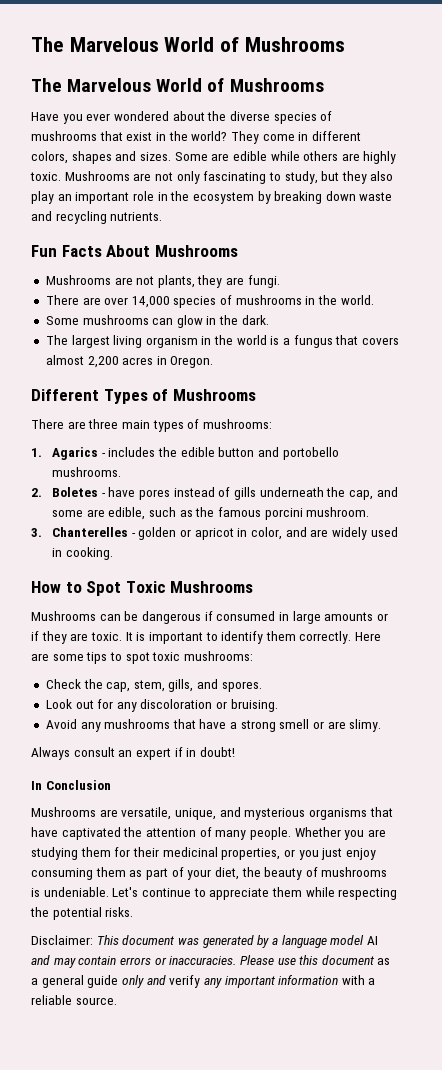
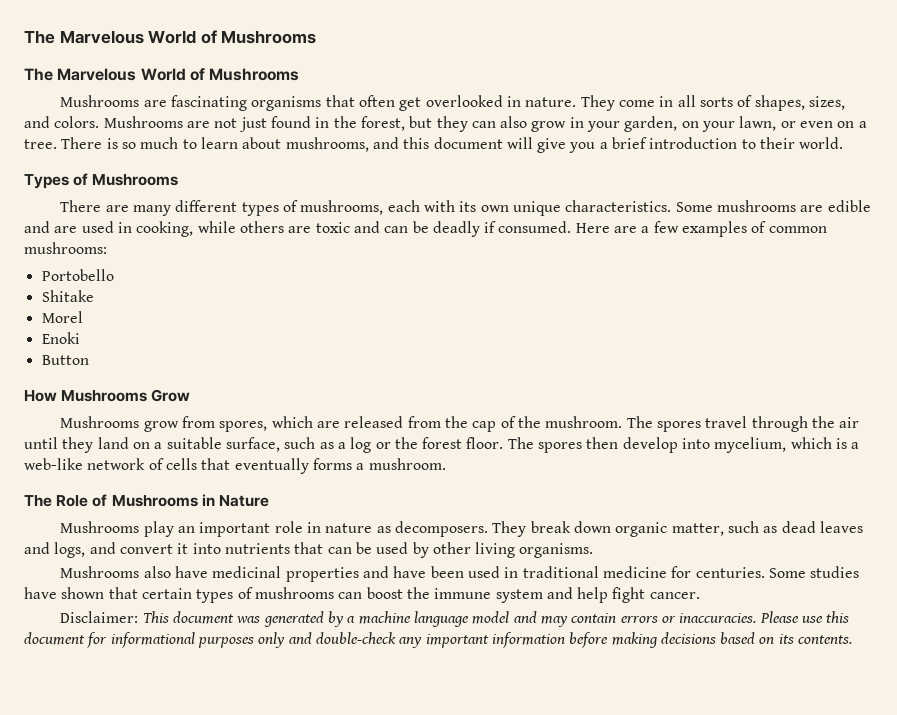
- Have you ever wondered about the diverse species of mushrooms that exist in the world? They come in different colors, shapes and sizes. Some are edible while others are highly toxic. Mushrooms are not only fascinating to study, but they also play an important role in the ecosystem by breaking down waste and recycling nutrients.
- Fun Facts About Mushrooms
- Mushrooms are not plants, they are fungi.
- There are over 14,000 species of mushrooms in the world.
- Some mushrooms can glow in the dark.
- The largest living organism in the world is a fungus that covers almost 2,200 acres in Oregon.
- Different Types of Mushrooms
+ Mushrooms are fascinating organisms that often get overlooked in nature. They come in all sorts of shapes, sizes, and colors. Mushrooms are not just found in the forest, but they can also grow in your garden, on your lawn, or even on a tree. There is so much to learn about mushrooms, and this document will give you a brief introduction to their world.
+ Types of Mushrooms
- There are three main types of mushrooms:
- 1. Agarics - includes the edible button and portobello mushrooms.
- 2. Boletes - have pores instead of gills underneath the cap, and some are edible, such as the famous porcini mushroom.
- 3. Chanterelles - golden or apricot in color, and are widely used in cooking.
- How to Spot Toxic Mushrooms
- Mushrooms can be dangerous if consumed in large amounts or if they are toxic. It is important to identify them correctly. Here are some tips to spot toxic mushrooms:
- Check the cap, stem, gills, and spores.
- Look out for any discoloration or bruising.
- Avoid any mushrooms that have a strong smell or are slimy.
- Always consult an expert if in doubt!
- In Conclusion
- Mushrooms are versatile, unique, and mysterious organisms that have captivated the attention of many people. Whether you are studying them for their medicinal properties, or you just enjoy consuming them as part of your diet, the beauty of mushrooms is undeniable. Let's continue to appreciate them while respecting the potential risks.
+ There are many different types of mushrooms, each with its own unique characteristics. Some mushrooms are edible and are used in cooking, while others are toxic and can be deadly if consumed. Here are a few examples of common mushrooms:
+ Portobello
+ Shitake
+ Morel
+ Enoki
+ Button
+ How Mushrooms Grow
+ Mushrooms grow from spores, which are released from the cap of the mushroom. The spores travel through the air until they land on a suitable surface, such as a log or the forest floor. The spores then develop into mycelium, which is a web-like network of cells that eventually forms a mushroom.
+ The Role of Mushrooms in Nature
+ Mushrooms play an important role in nature as decomposers. They break down organic matter, such as dead leaves and logs, and convert it into nutrients that can be used by other living organisms.
+ Mushrooms also have medicinal properties and have been used in traditional medicine for centuries. Some studies have shown that certain types of mushrooms can boost the immune system and help fight cancer.
- Disclaimer: This document was generated by a language model AI and may contain errors or inaccuracies.
+ Disclaimer: This document was generated by a machine language model and may contain errors or inaccuracies.
- Please use this document as a general guide only and verify any important information with a reliable source.
+ Please use this document for informational purposes only and double-check any important information before making decisions based on its contents.

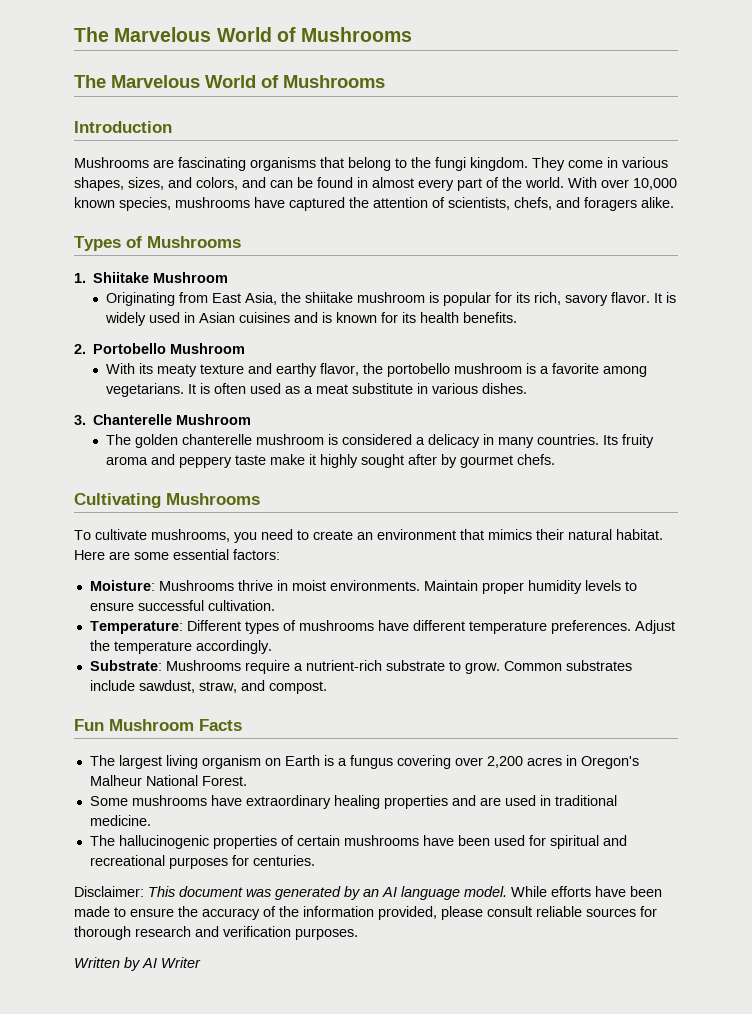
+ Introduction
- Mushrooms are fascinating organisms that often get overlooked in nature. They come in all sorts of shapes, sizes, and colors. Mushrooms are not just found in the forest, but they can also grow in your garden, on your lawn, or even on a tree. There is so much to learn about mushrooms, and this document will give you a brief introduction to their world.
+ Mushrooms are fascinating organisms that belong to the fungi kingdom. They come in various shapes, sizes, and colors, and can be found in almost every part of the world. With over 10,000 known species, mushrooms have captured the attention of scientists, chefs, and foragers alike.
  Types of Mushrooms
- There are many different types of mushrooms, each with its own unique characteristics. Some mushrooms are edible and are used in cooking, while others are toxic and can be deadly if consumed. Here are a few examples of common mushrooms:
- Portobello
- Shitake
- Morel
- Enoki
- Button
- How Mushrooms Grow
- Mushrooms grow from spores, which are released from the cap of the mushroom. The spores travel through the air until they land on a suitable surface, such as a log or the forest floor. The spores then develop into mycelium, which is a web-like network of cells that eventually forms a mushroom.
- The Role of Mushrooms in Nature
- Mushrooms play an important role in nature as decomposers. They break down organic matter, such as dead leaves and logs, and convert it into nutrients that can be used by other living organisms.
- Mushrooms also have medicinal properties and have been used in traditional medicine for centuries. Some studies have shown that certain types of mushrooms can boost the immune system and help fight cancer.
+ 1. Shiitake Mushroom
+ Originating from East Asia, the shiitake mushroom is popular for its rich, savory flavor. It is widely used in Asian cuisines and is known for its health benefits.
+ 2. Portobello Mushroom
+ With its meaty texture and earthy flavor, the portobello mushroom is a favorite among vegetarians. It is often used as a meat substitute in various dishes.
+ 3. Chanterelle Mushroom
+ The golden chanterelle mushroom is considered a delicacy in many countries. Its fruity aroma and peppery taste make it highly sought after by gourmet chefs.
+ Cultivating Mushrooms
+ To cultivate mushrooms, you need to create an environment that mimics their natural habitat. Here are some essential factors:
+ Moisture: Mushrooms thrive in moist environments. Maintain proper humidity levels to ensure successful cultivation.
+ Temperature: Different types of mushrooms have different temperature preferences. Adjust the temperature accordingly.
+ Substrate: Mushrooms require a nutrient-rich substrate to grow. Common substrates include sawdust, straw, and compost.
+ Fun Mushroom Facts
+ The largest living organism on Earth is a fungus covering over 2,200 acres in Oregon's Malheur National Forest.
+ Some mushrooms have extraordinary healing properties and are used in traditional medicine.
+ The hallucinogenic properties of certain mushrooms have been used for spiritual and recreational purposes for centuries.
- Disclaimer: This document was generated by a machine language model and may contain errors or inaccuracies. Please use this document for informational purposes only and double-check any important information before making decisions based on its contents.
+ Disclaimer: This document was generated by an AI language model. While efforts have been made to ensure the accuracy of the information provided, please consult reliable sources for thorough research and verification purposes.
+ Written by AI Writer

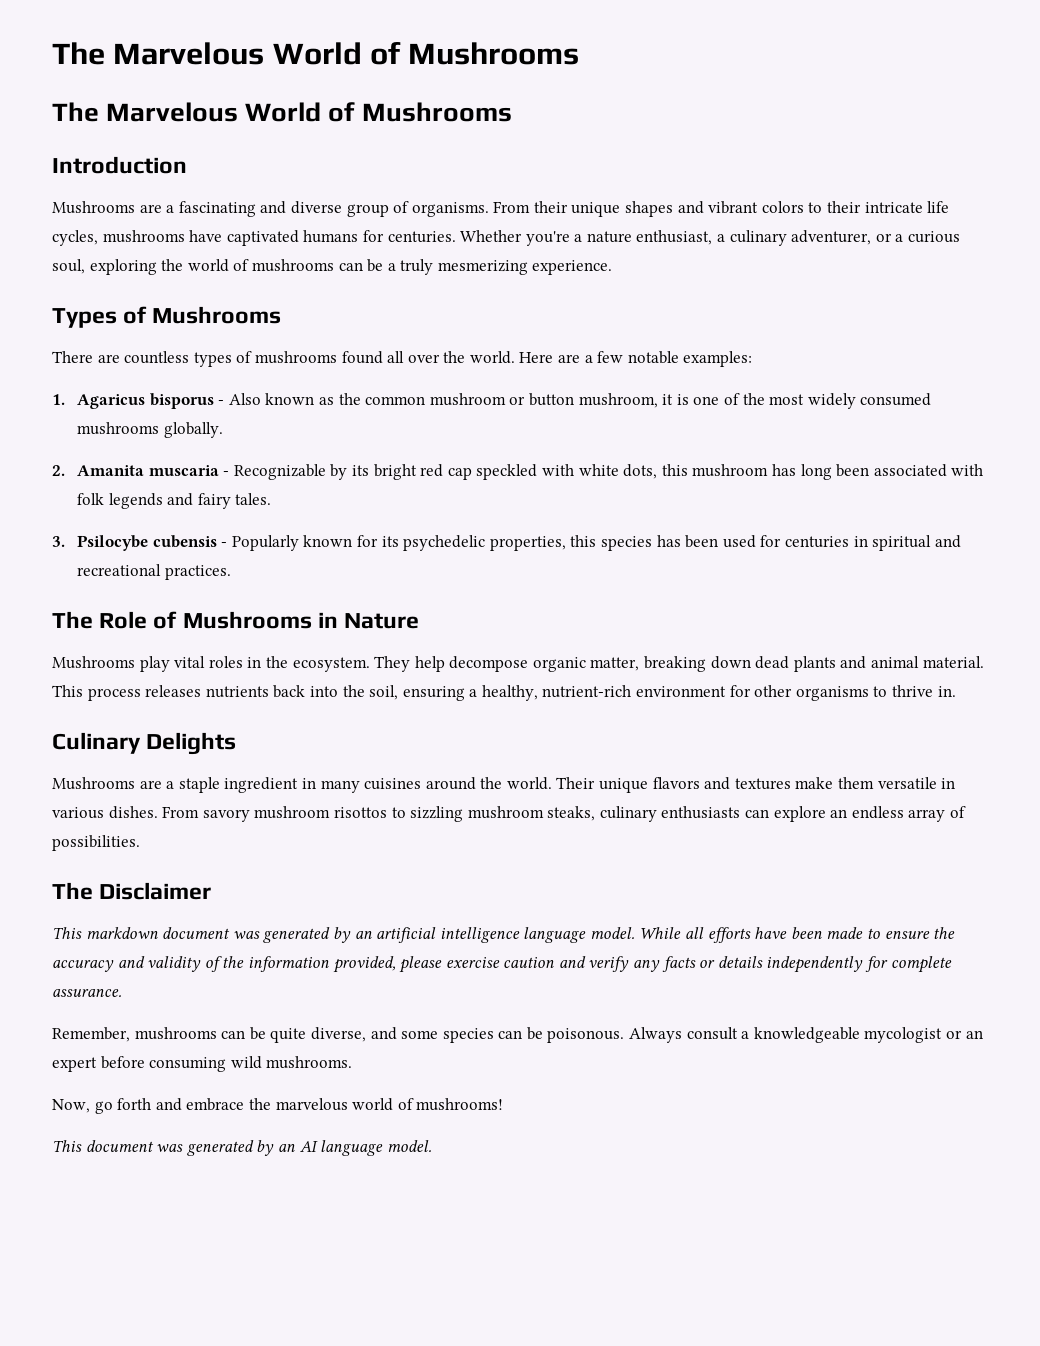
- Mushrooms are fascinating organisms that belong to the fungi kingdom. They come in various shapes, sizes, and colors, and can be found in almost every part of the world. With over 10,000 known species, mushrooms have captured the attention of scientists, chefs, and foragers alike.
+ Mushrooms are a fascinating and diverse group of organisms. From their unique shapes and vibrant colors to their intricate life cycles, mushrooms have captivated humans for centuries. Whether you're a nature enthusiast, a culinary adventurer, or a curious soul, exploring the world of mushrooms can be a truly mesmerizing experience.
  Types of Mushrooms
- 1. Shiitake Mushroom
- Originating from East Asia, the shiitake mushroom is popular for its rich, savory flavor. It is widely used in Asian cuisines and is known for its health benefits.
- 2. Portobello Mushroom
- With its meaty texture and earthy flavor, the portobello mushroom is a favorite among vegetarians. It is often used as a meat substitute in various dishes.
- 3. Chanterelle Mushroom
- The golden chanterelle mushroom is considered a delicacy in many countries. Its fruity aroma and peppery taste make it highly sought after by gourmet chefs.
- Cultivating Mushrooms
- To cultivate mushrooms, you need to create an environment that mimics their natural habitat. Here are some essential factors:
- Moisture: Mushrooms thrive in moist environments. Maintain proper humidity levels to ensure successful cultivation.
- Temperature: Different types of mushrooms have different temperature preferences. Adjust the temperature accordingly.
- Substrate: Mushrooms require a nutrient-rich substrate to grow. Common substrates include sawdust, straw, and compost.
- Fun Mushroom Facts
- The largest living organism on Earth is a fungus covering over 2,200 acres in Oregon's Malheur National Forest.
- Some mushrooms have extraordinary healing properties and are used in traditional medicine.
- The hallucinogenic properties of certain mushrooms have been used for spiritual and recreational purposes for centuries.
- Disclaimer: This document was generated by an AI language model. While efforts have been made to ensure the accuracy of the information provided, please consult reliable sources for thorough research and verification purposes.
- Written by AI Writer
+ There are countless types of mushrooms found all over the world. Here are a few notable examples:
+ 1. Agaricus bisporus - Also known as the common mushroom or button mushroom, it is one of the most widely consumed mushrooms globally.
+ 2. Amanita muscaria - Recognizable by its bright red cap speckled with white dots, this mushroom has long been associated with folk legends and fairy tales.
+ 3. Psilocybe cubensis - Popularly known for its psychedelic properties, this species has been used for centuries in spiritual and recreational practices.
+ The Role of Mushrooms in Nature
+ Mushrooms play vital roles in the ecosystem. They help decompose organic matter, breaking down dead plants and animal material. This process releases nutrients back into the soil, ensuring a healthy, nutrient-rich environment for other organisms to thrive in.
+ Culinary Delights
+ Mushrooms are a staple ingredient in many cuisines around the world. Their unique flavors and textures make them versatile in various dishes. From savory mushroom risottos to sizzling mushroom steaks, culinary enthusiasts can explore an endless array of possibilities.
+ The Disclaimer
+ This markdown document was generated by an artificial intelligence language model. While all efforts have been made to ensure the accuracy and validity of the information provided, please exercise caution and verify any facts or details independently for complete assurance.
+ Remember, mushrooms can be quite diverse, and some species can be poisonous. Always consult a knowledgeable mycologist or an expert before consuming wild mushrooms.
+ Now, go forth and embrace the marvelous world of mushrooms!
+ This document was generated by an AI language model.

